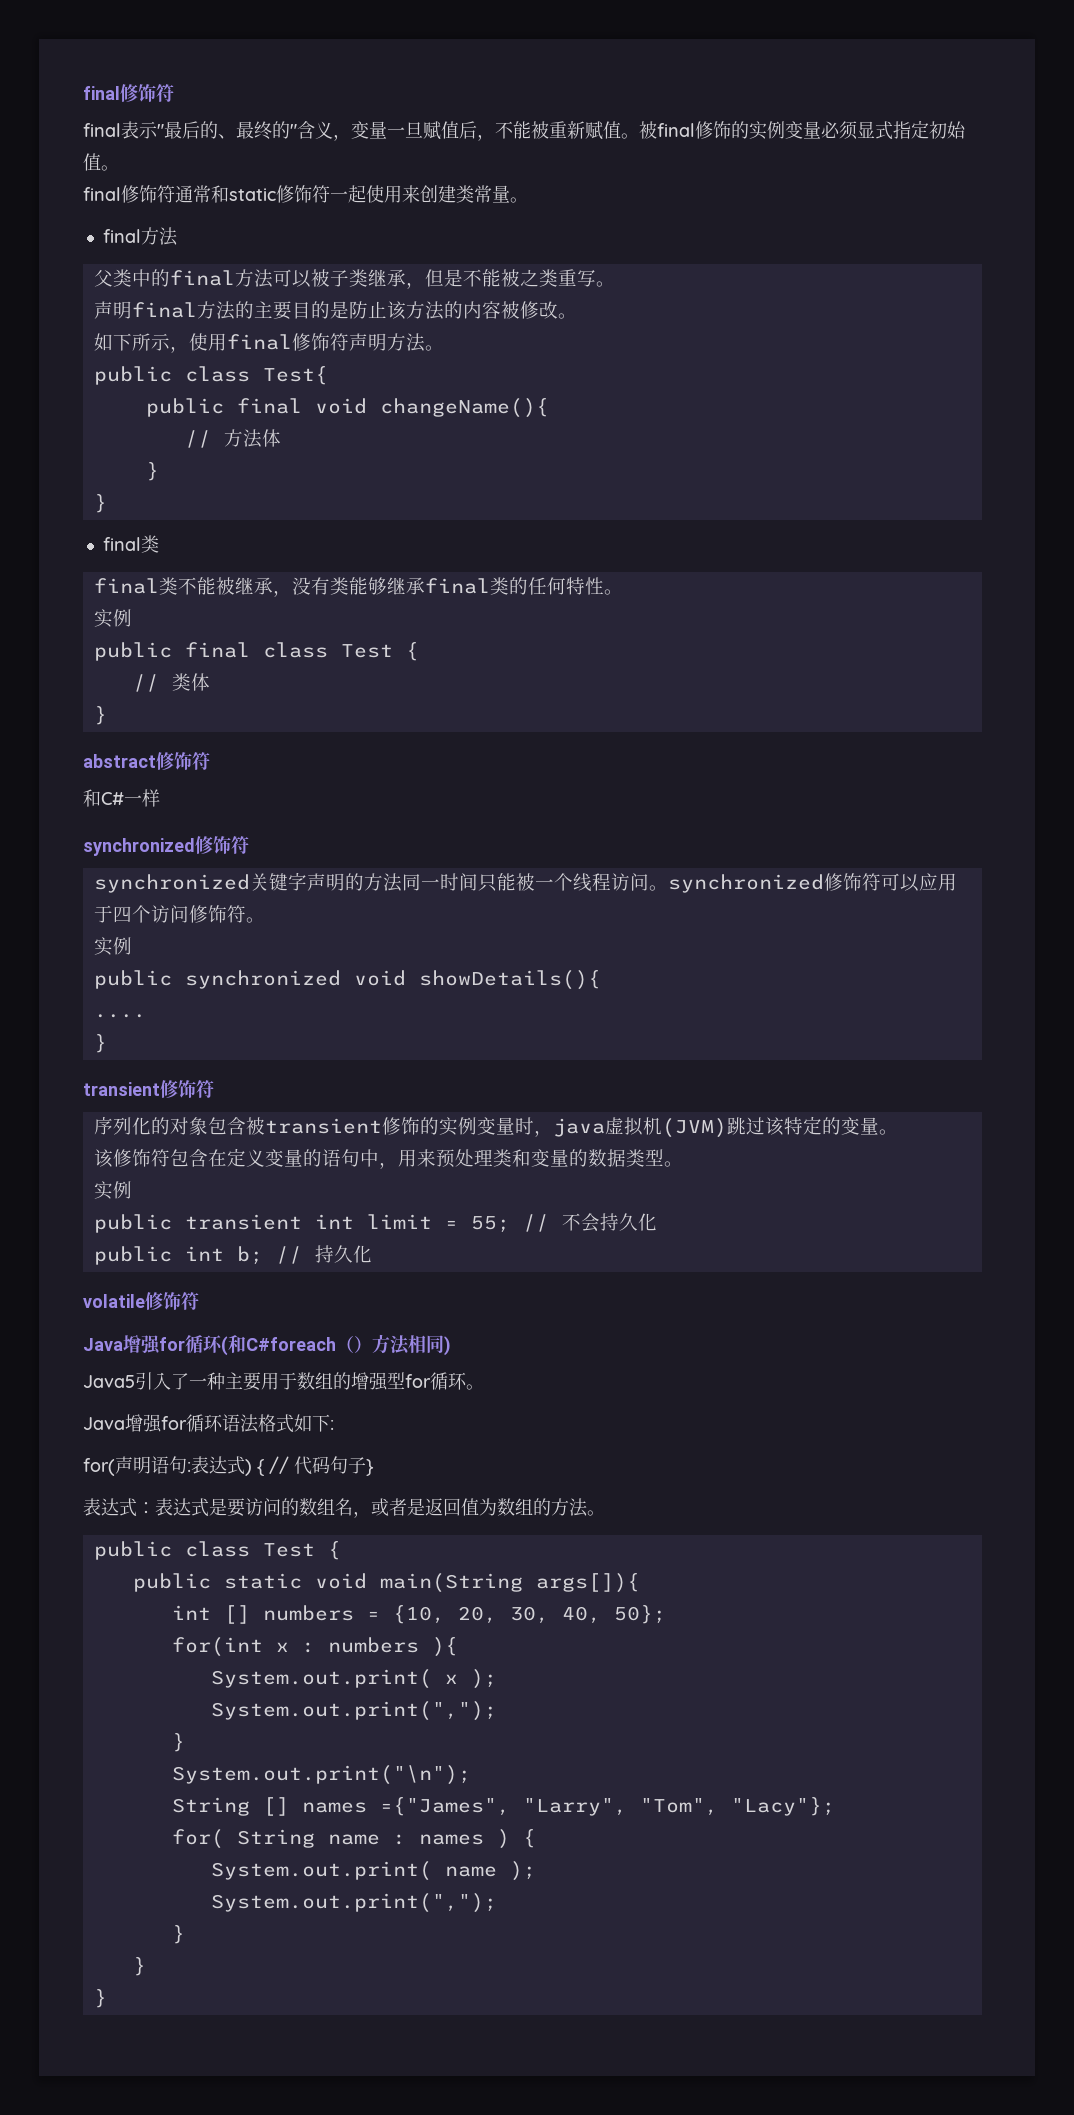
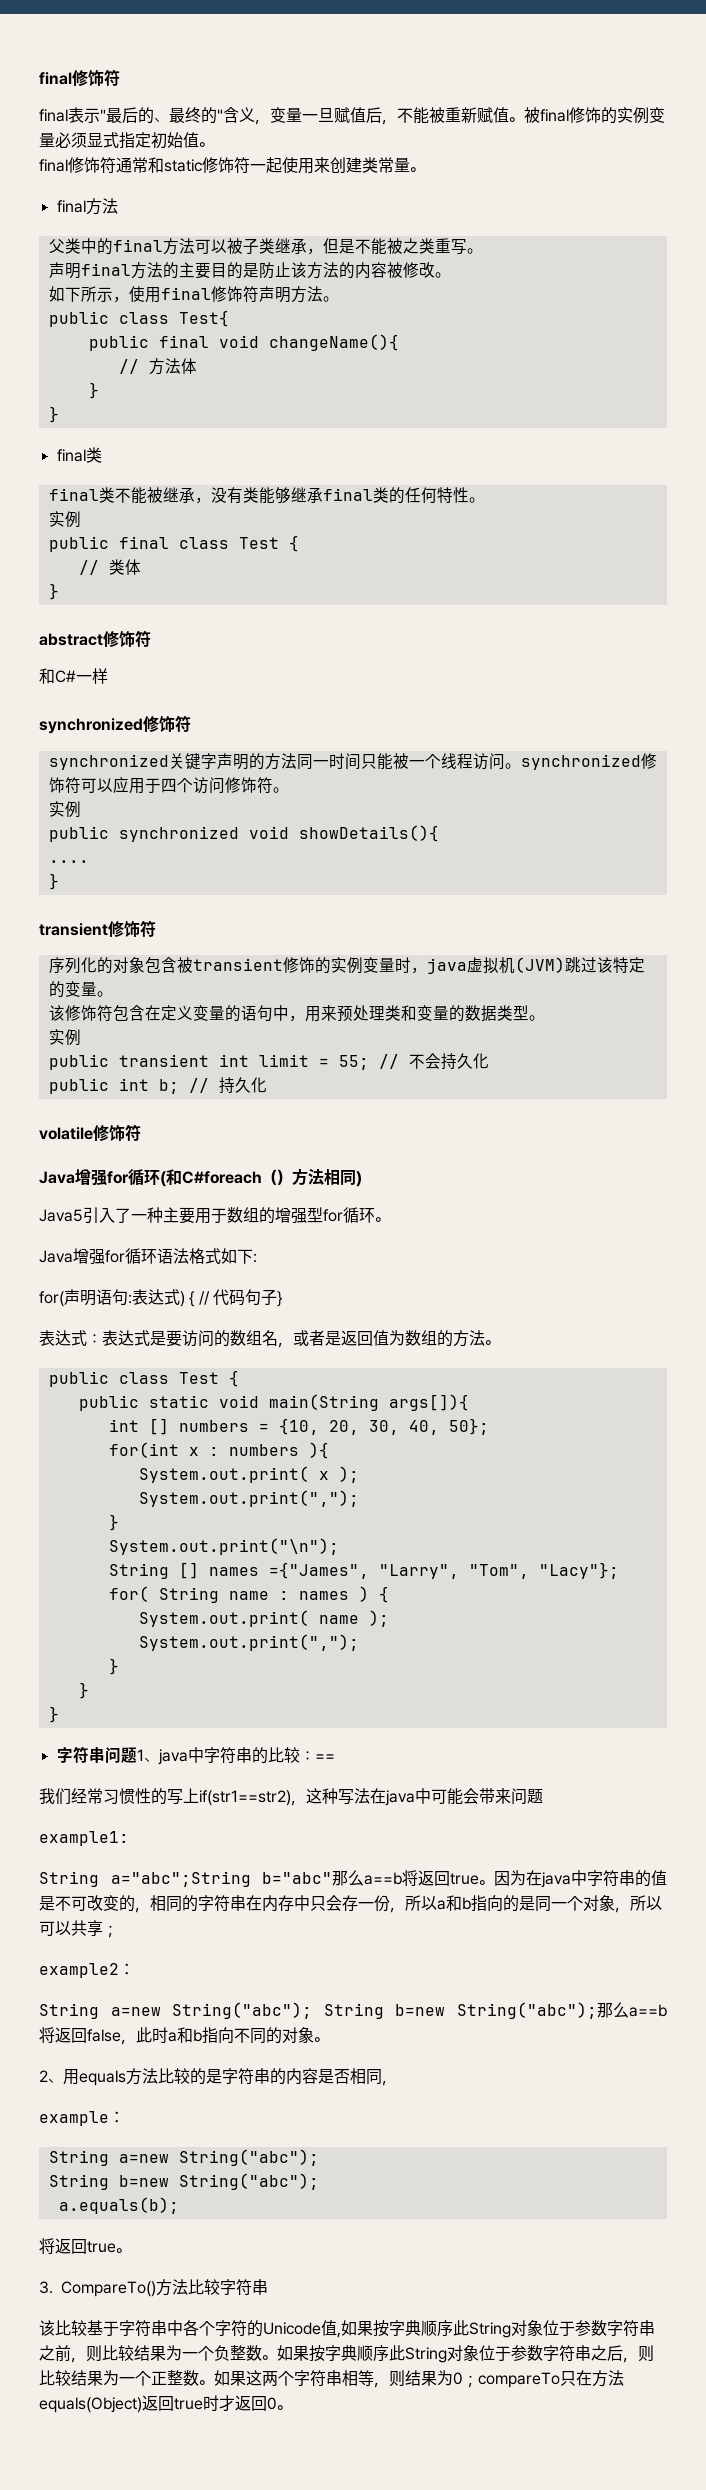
+ 字符串问题1、java中字符串的比较：==
+ 我们经常习惯性的写上if(str1==str2)，这种写法在java中可能会带来问题
+ example1:
+ String a="abc";String b="abc"那么a==b将返回true。因为在java中字符串的值是不可改变的，相同的字符串在内存中只会存一份，所以a和b指向的是同一个对象，所以可以共享；
+ example2：
+ String a=new String("abc"); String b=new String("abc");那么a==b将返回false，此时a和b指向不同的对象。
+ 2、用equals方法比较的是字符串的内容是否相同，
+ example：
+ String a=new String("abc");
+ String b=new String("abc");
+ a.equals(b);
+ 将返回true。
+ 3. CompareTo()方法比较字符串
+ 该比较基于字符串中各个字符的Unicode值,如果按字典顺序此String对象位于参数字符串之前，则比较结果为一个负整数。如果按字典顺序此String对象位于参数字符串之后，则比较结果为一个正整数。如果这两个字符串相等，则结果为0；compareTo只在方法equals(Object)返回true时才返回0。

